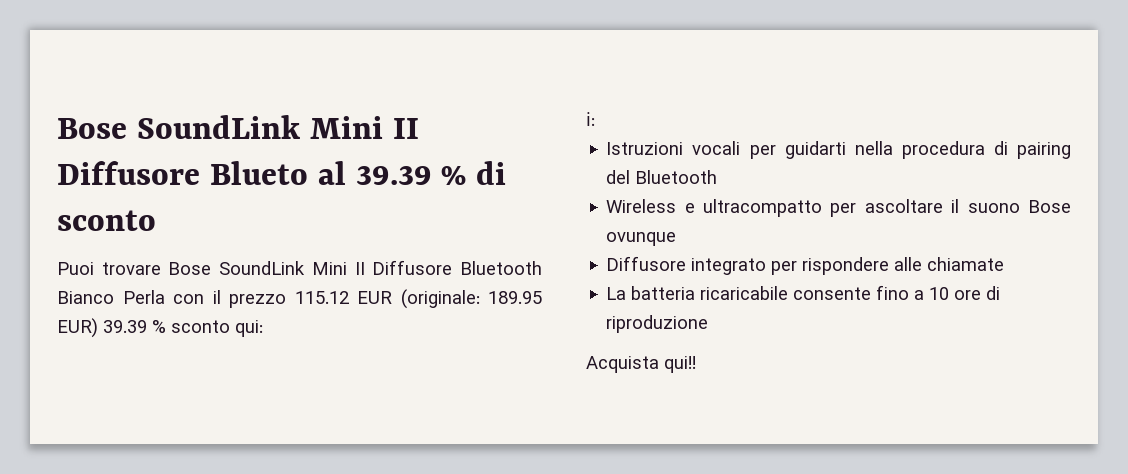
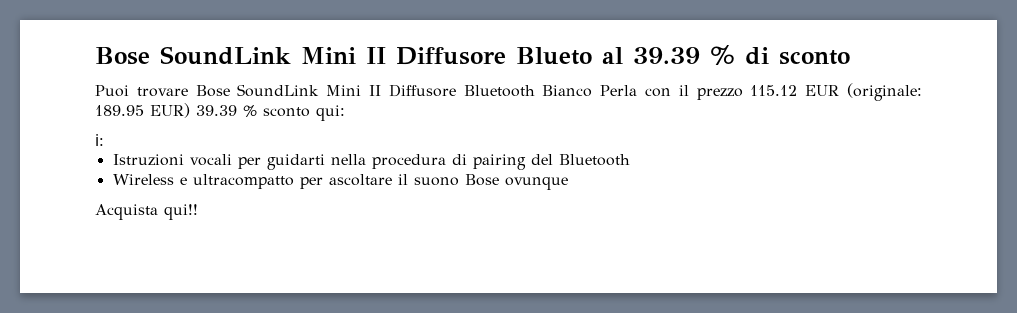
- Diffusore integrato per rispondere alle chiamate
- La batteria ricaricabile consente fino a 10 ore di riproduzione

